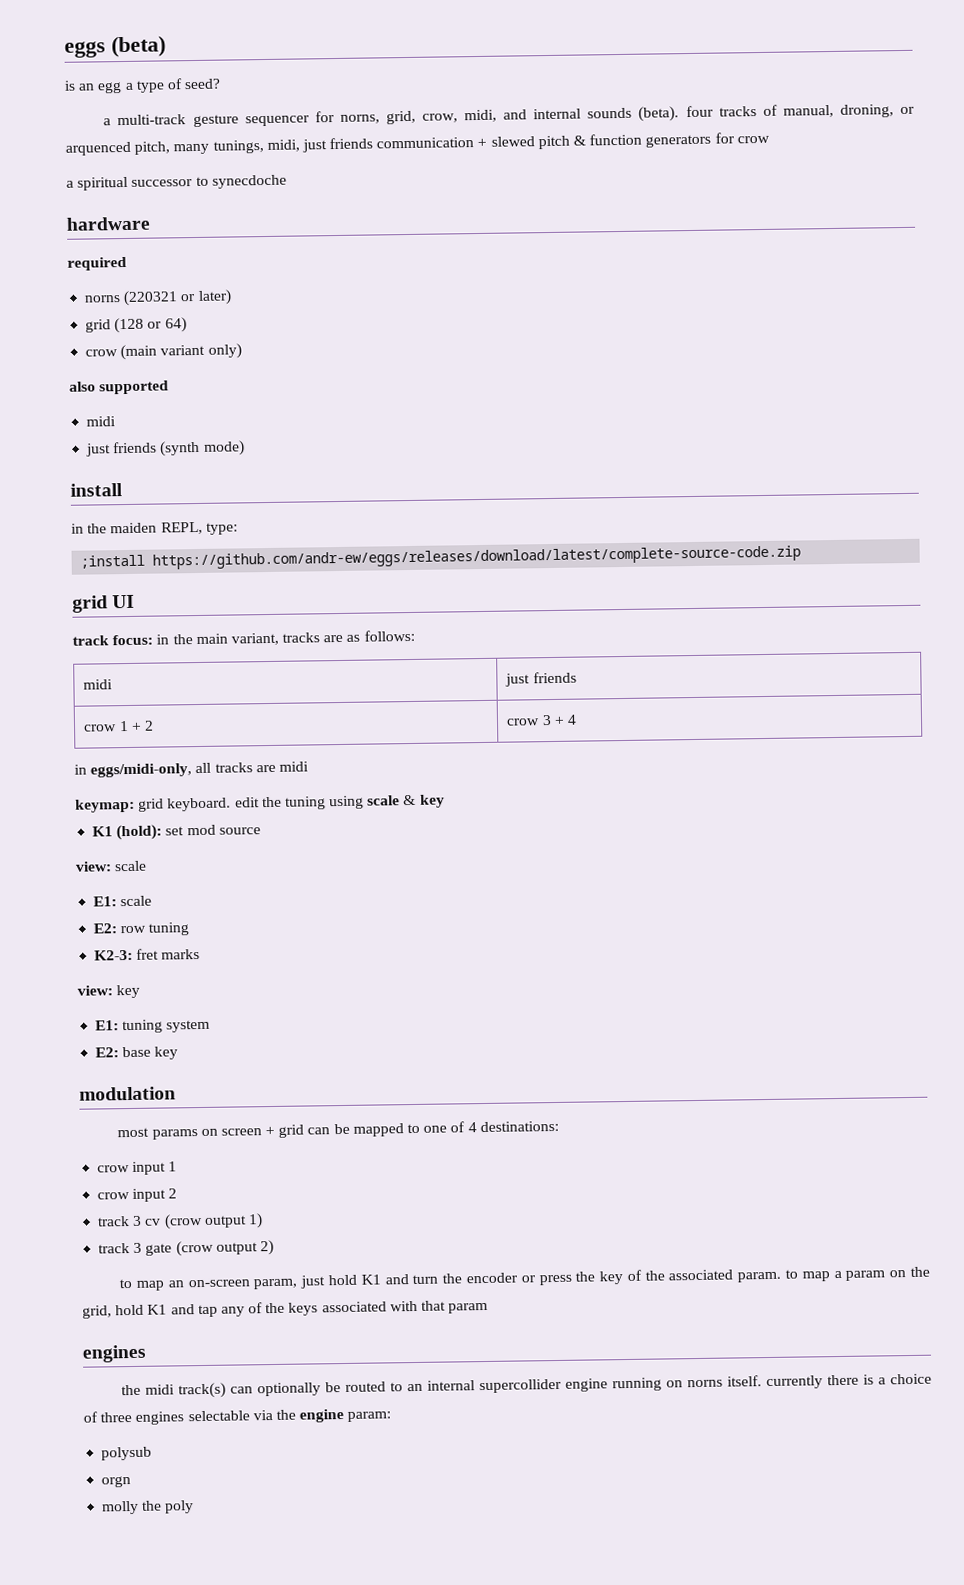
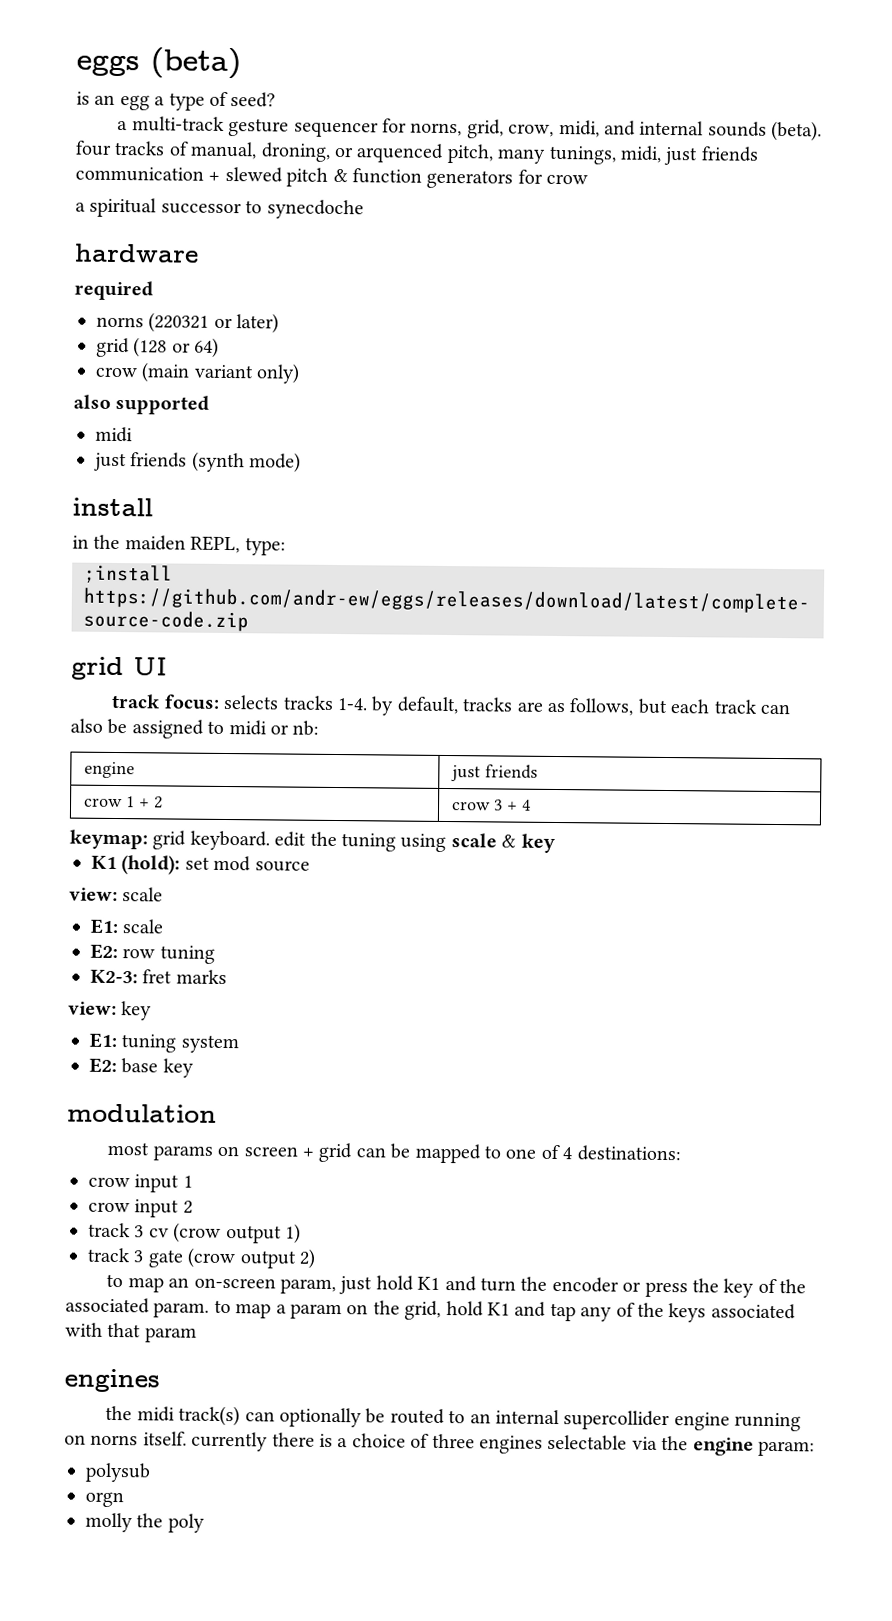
- track focus: in the main variant, tracks are as follows:
- midi | just friends
+ track focus: selects tracks 1-4. by default, tracks are as follows, but each track can also be assigned to midi or nb:
+ engine | just friends
- in eggs/midi-only, all tracks are midi

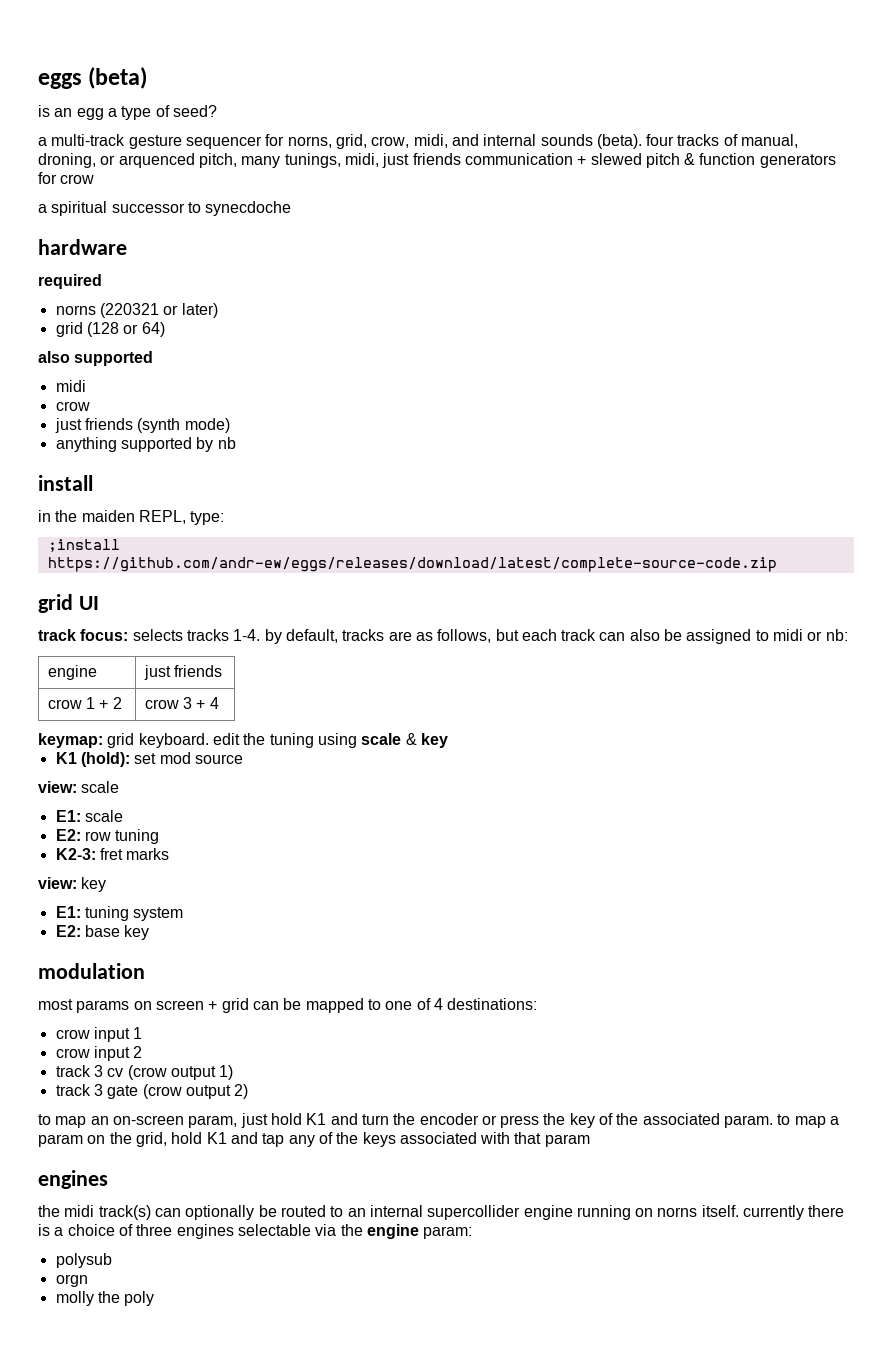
- crow (main variant only)
  also supported
  midi
+ crow
+ anything supported by nb

